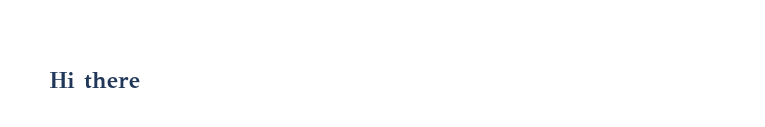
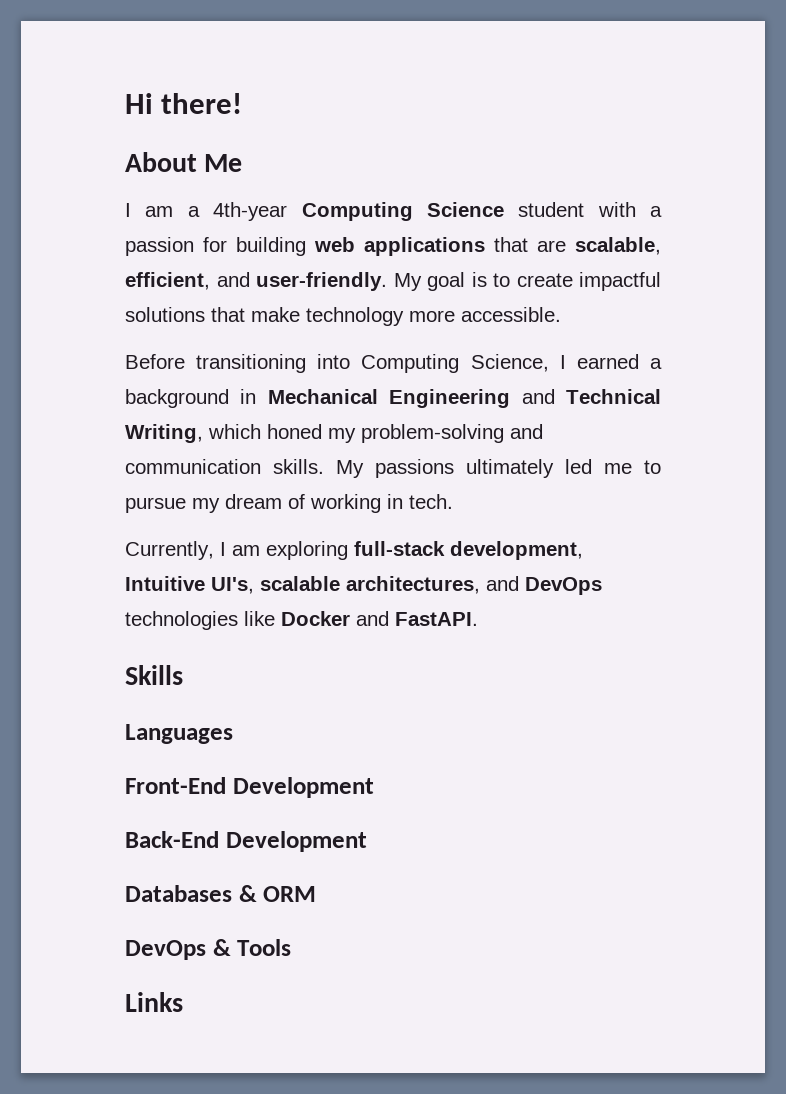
- Hi there
+ Hi there!
+ About Me
+ I am a 4th-year Computing Science student with a passion for building web applications that are scalable, efficient, and user-friendly. My goal is to create impactful solutions that make technology more accessible.
+ Before transitioning into Computing Science, I earned a background in Mechanical Engineering and Technical Writing, which honed my problem-solving and communication skills. My passions ultimately led me to pursue my dream of working in tech.
+ Currently, I am exploring full-stack development, Intuitive UI's, scalable architectures, and DevOps technologies like Docker and FastAPI.
+ Skills
+ Languages
+ Front-End Development
+ Back-End Development
+ Databases & ORM
+ DevOps & Tools
+ Links

